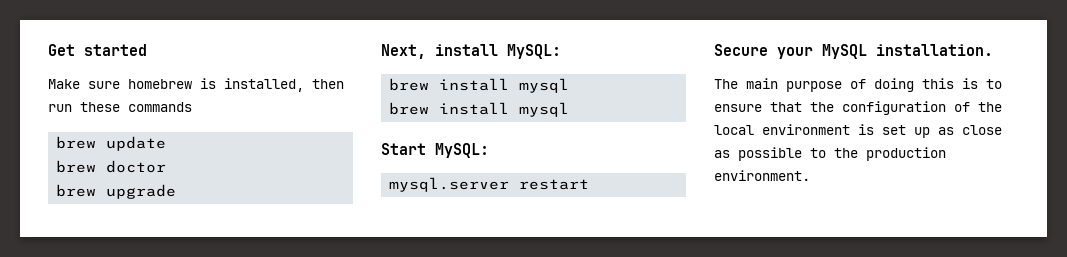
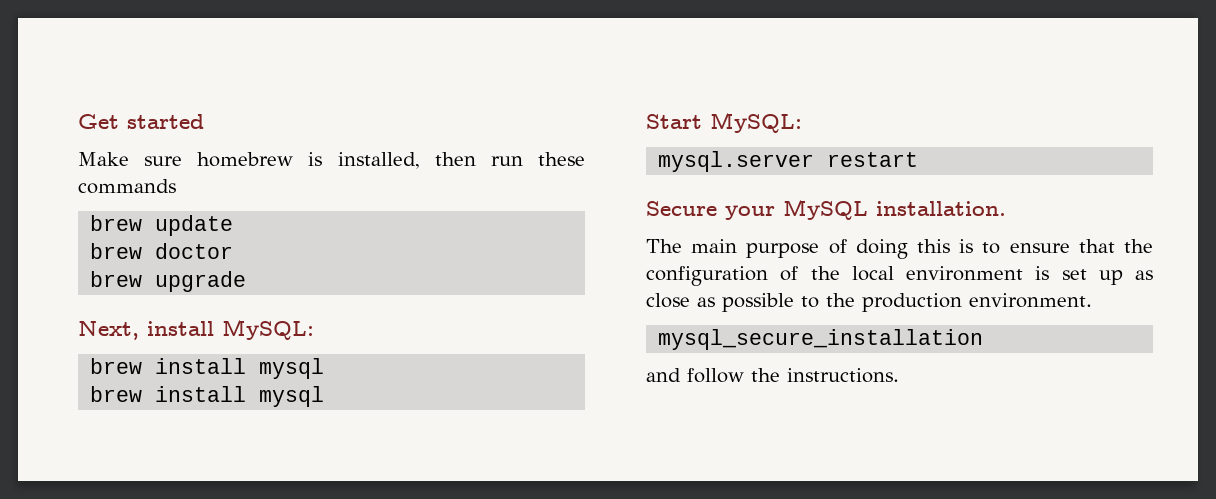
+ mysql_secure_installation
+ and follow the instructions.

